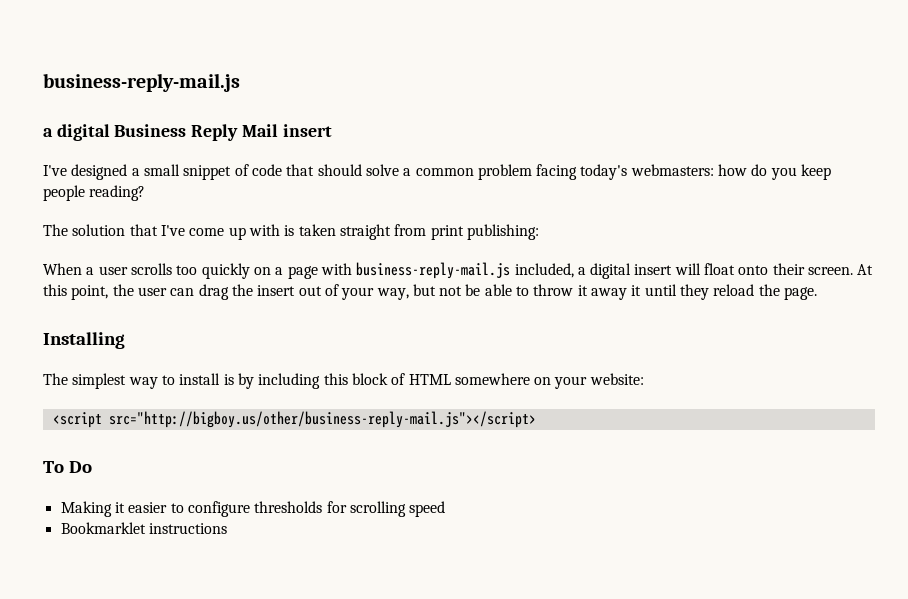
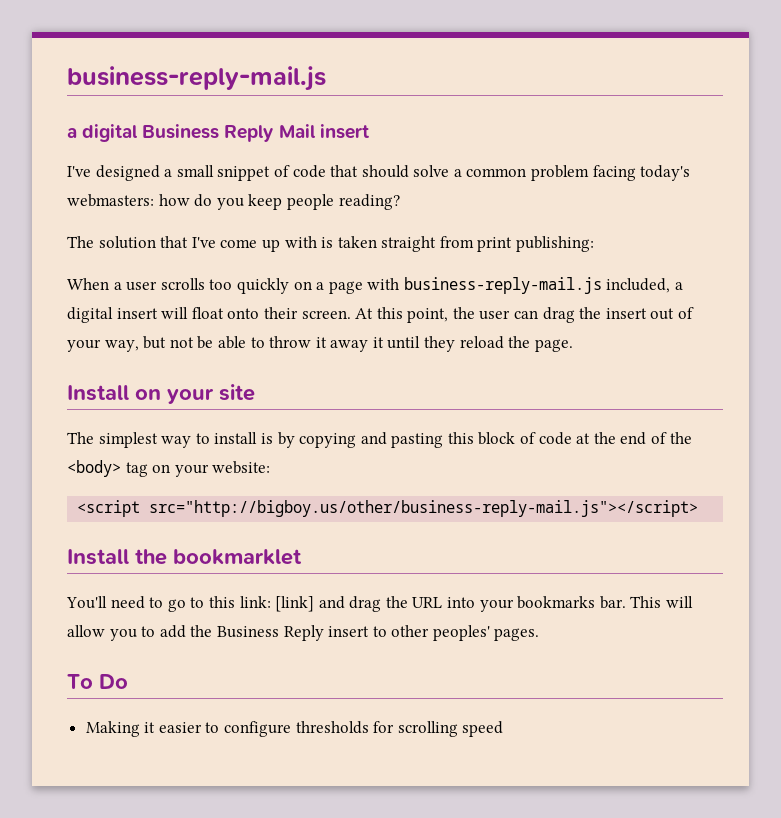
- Installing
+ Install on your site
- The simplest way to install is by including this block of HTML somewhere on your website:
+ The simplest way to install is by copying and pasting this block of code at the end of the <body> tag on your website:
+ Install the bookmarklet
+ You'll need to go to this link: [link] and drag the URL into your bookmarks bar. This will allow you to add the Business Reply insert to other peoples' pages.
- Bookmarklet instructions

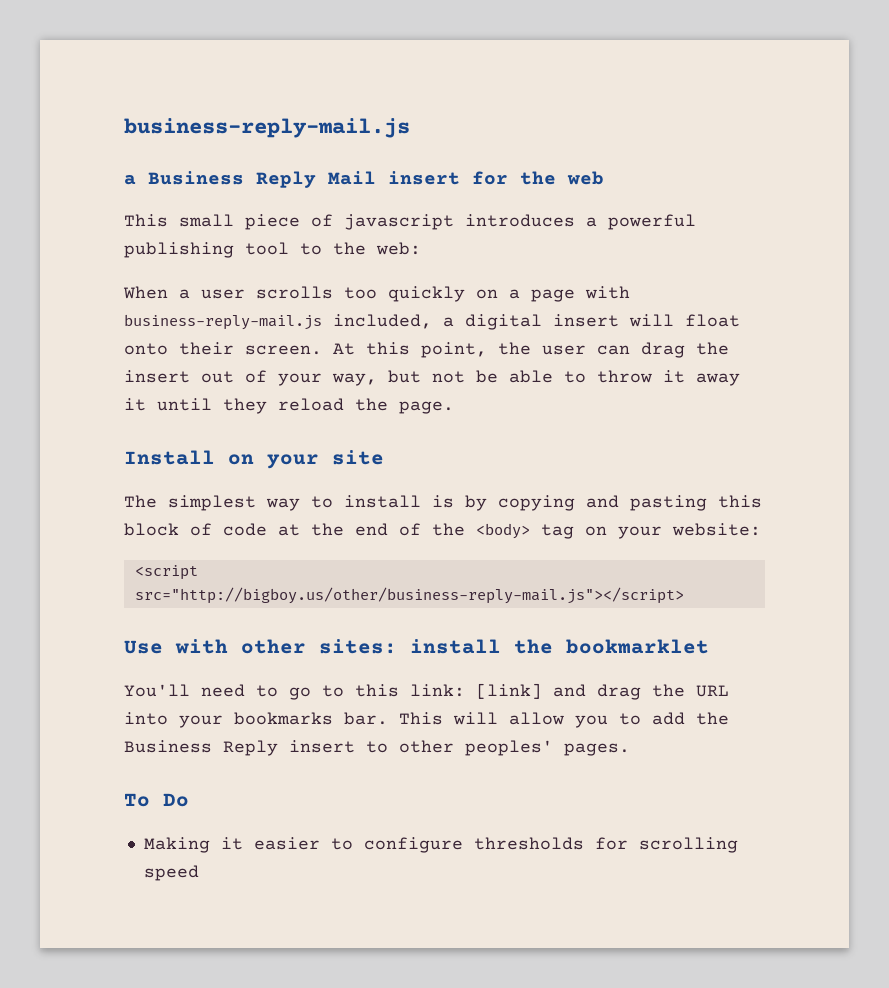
- a digital Business Reply Mail insert
- I've designed a small snippet of code that should solve a common problem facing today's webmasters: how do you keep people reading?
- The solution that I've come up with is taken straight from print publishing:
+ a Business Reply Mail insert for the web
+ This small piece of javascript introduces a powerful publishing tool to the web:
- Install the bookmarklet
+ Use with other sites: install the bookmarklet

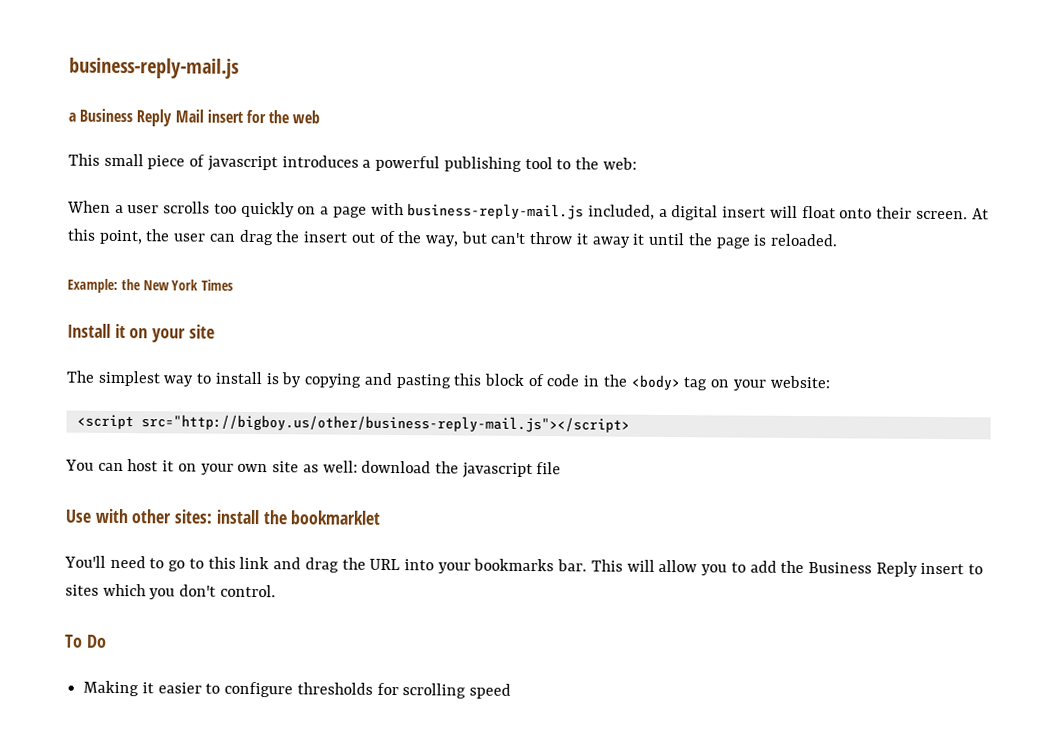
- At this point, the user can drag the insert out of your way, but not be able to throw it away it until they reload the page.
+ At this point, the user can drag the insert out of the way, but can't throw it away it until the page is reloaded.
+ Example: the New York Times
- Install on your site
+ Install it on your site
- The simplest way to install is by copying and pasting this block of code at the end of the <body> tag on your website:
+ The simplest way to install is by copying and pasting this block of code in the <body> tag on your website:
+ You can host it on your own site as well: download the javascript file
- You'll need to go to this link: [link] and drag the URL into your bookmarks bar.
+ You'll need to go to this link and drag the URL into your bookmarks bar.
- This will allow you to add the Business Reply insert to other peoples' pages.
+ This will allow you to add the Business Reply insert to sites which you don't control.

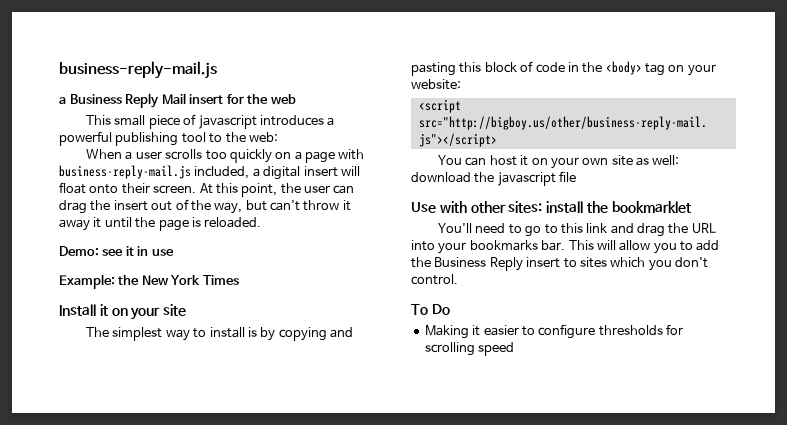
+ Demo: see it in use

